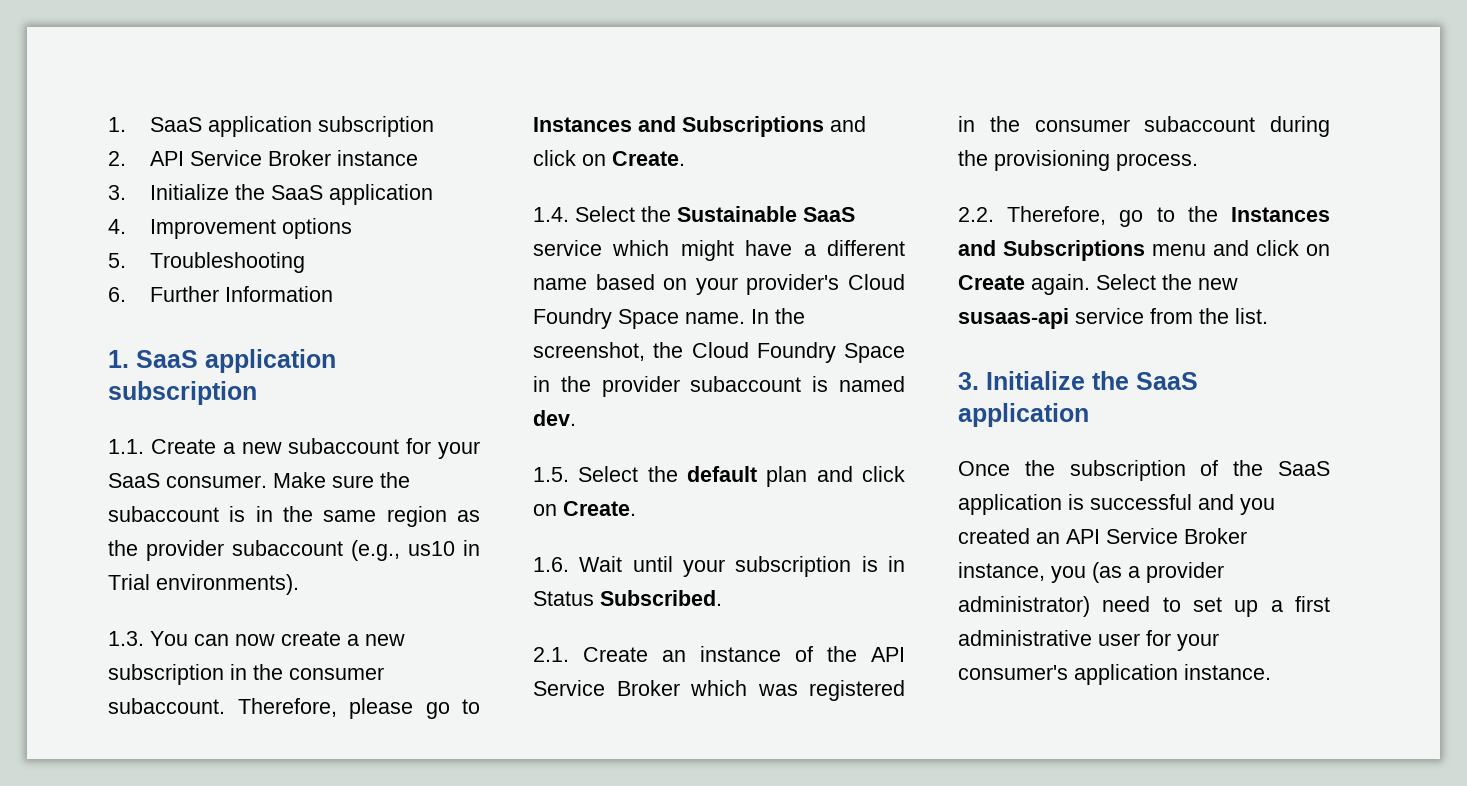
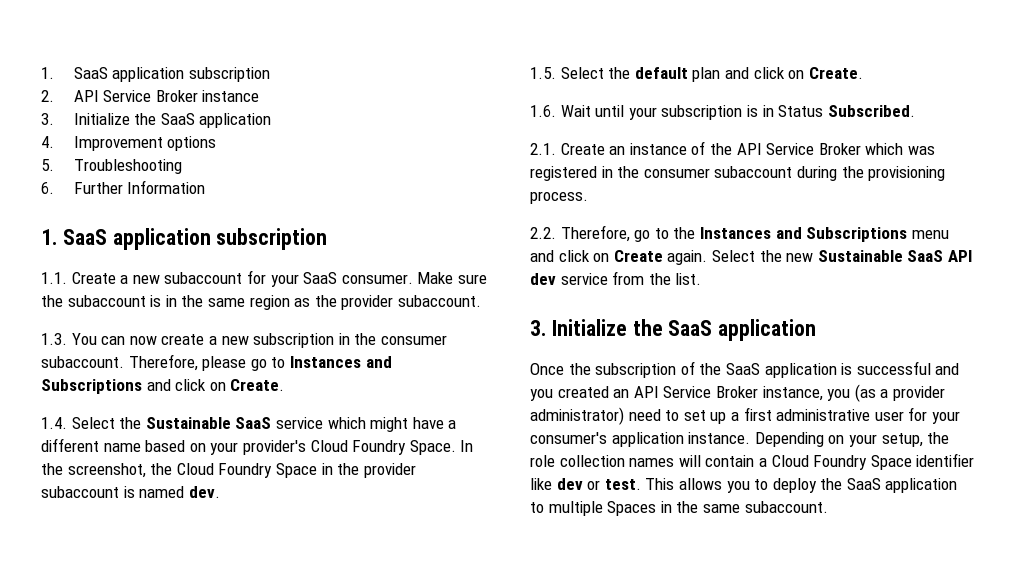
- Make sure the subaccount is in the same region as the provider subaccount (e.g., us10 in Trial environments).
+ Make sure the subaccount is in the same region as the provider subaccount.
- 1.4. Select the Sustainable SaaS service which might have a different name based on your provider's Cloud Foundry Space name.
+ 1.4. Select the Sustainable SaaS service which might have a different name based on your provider's Cloud Foundry Space.
- Select the new susaas-api service from the list.
+ Select the new Sustainable SaaS API dev service from the list.
+ Depending on your setup, the role collection names will contain a Cloud Foundry Space identifier like dev or test. This allows you to deploy the SaaS application to multiple Spaces in the same subaccount.

